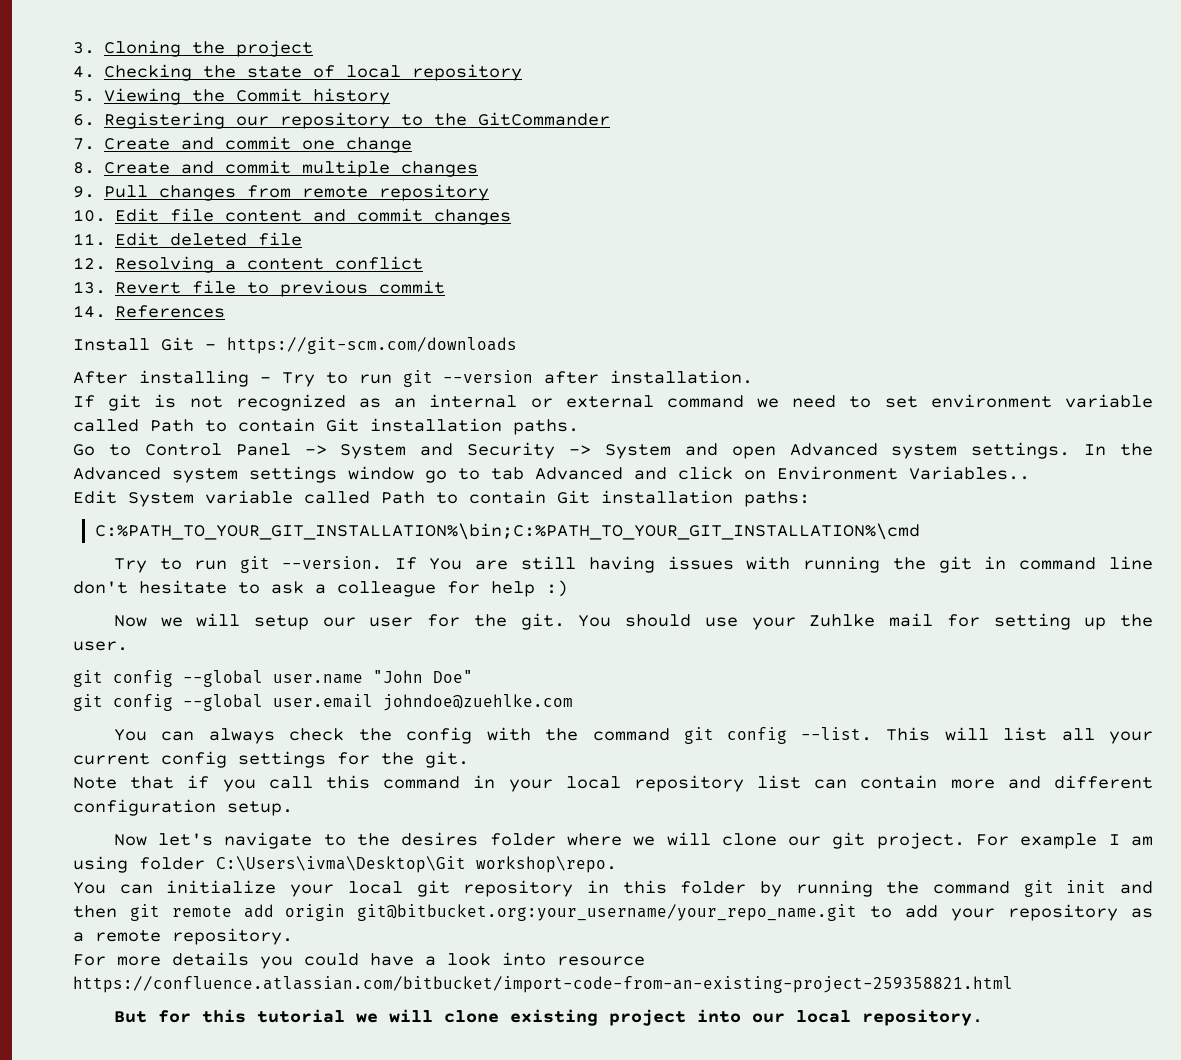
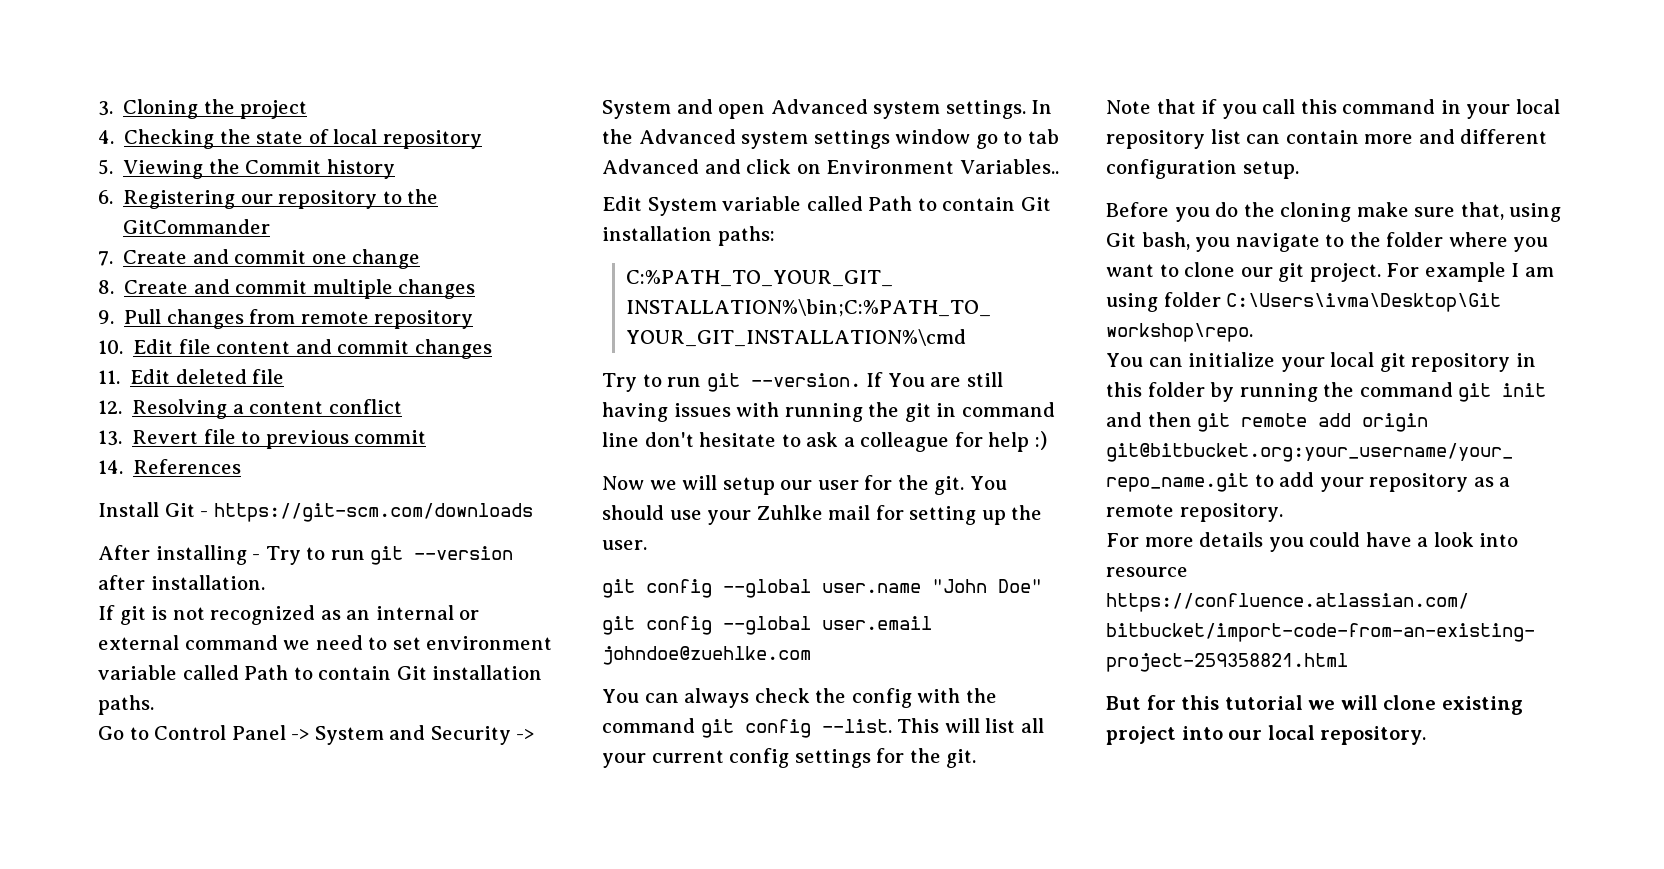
- Now let's navigate to the desires folder where we will clone our git project.
+ Before you do the cloning make sure that, using Git bash, you navigate to the folder where you want to clone our git project.

